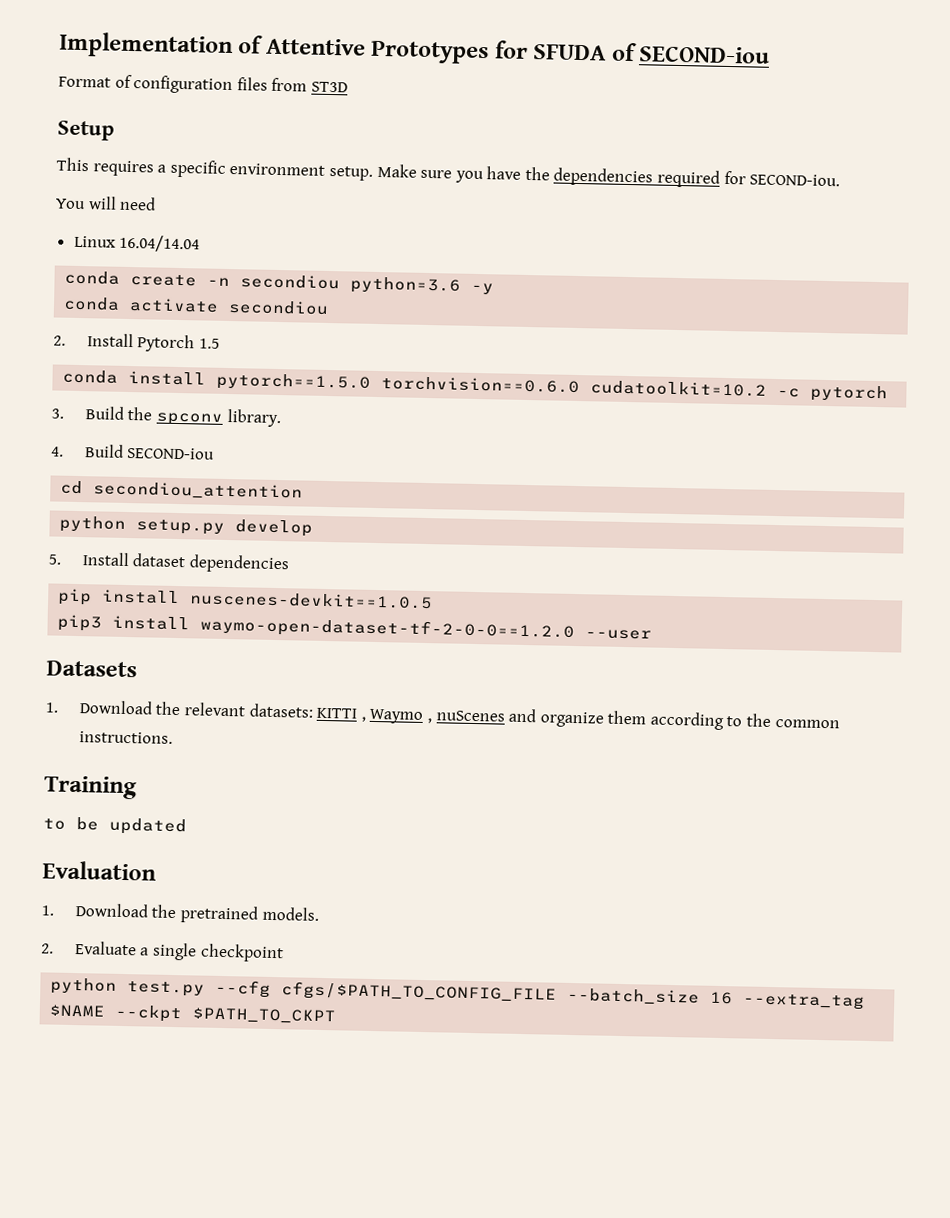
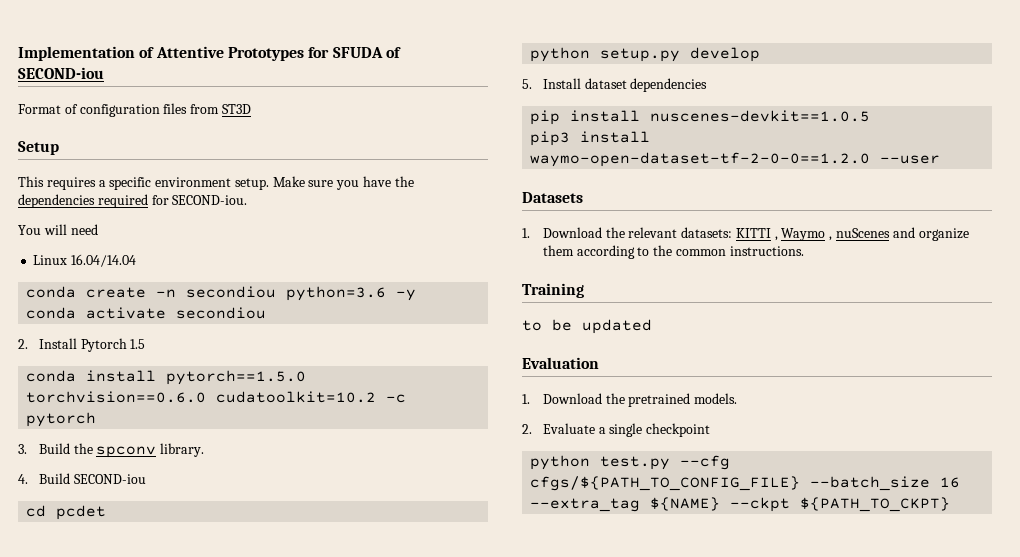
- cd secondiou_attention
+ cd pcdet
- python test.py --cfg cfgs/$PATH_TO_CONFIG_FILE --batch_size 16 --extra_tag $NAME --ckpt $PATH_TO_CKPT
+ python test.py --cfg cfgs/${PATH_TO_CONFIG_FILE} --batch_size 16 --extra_tag ${NAME} --ckpt ${PATH_TO_CKPT}

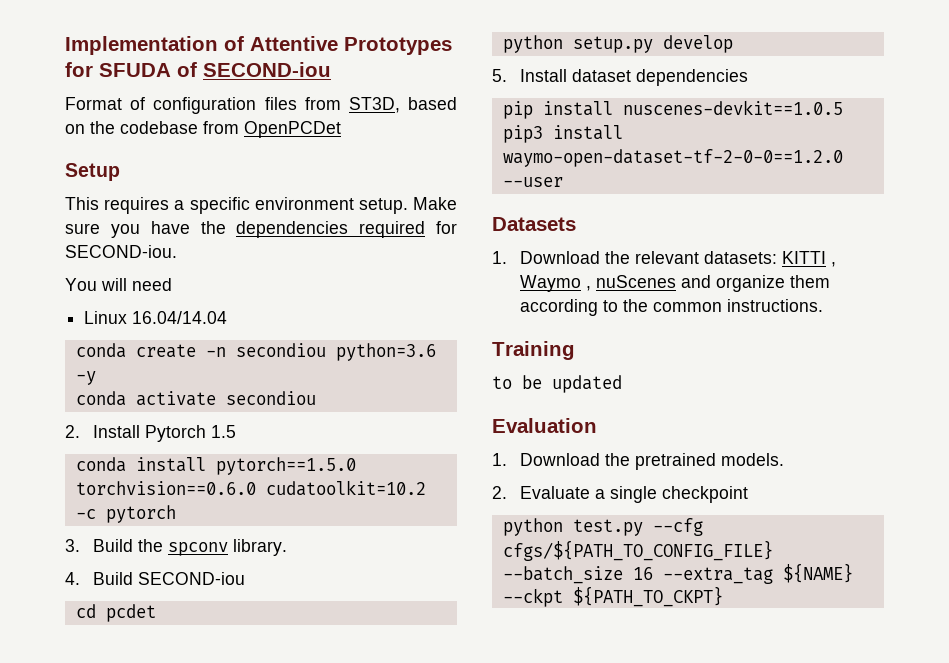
- Format of configuration files from ST3D
+ Format of configuration files from ST3D, based on the codebase from OpenPCDet

